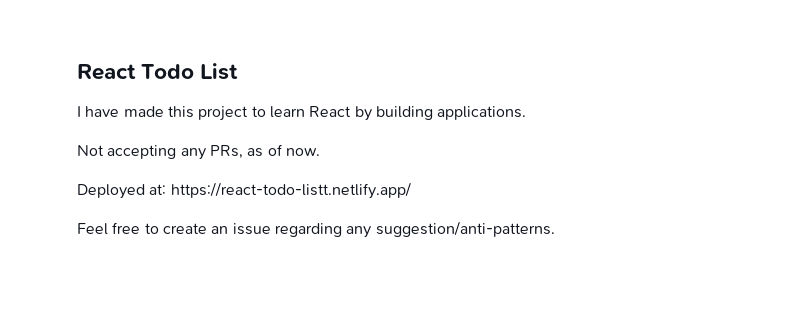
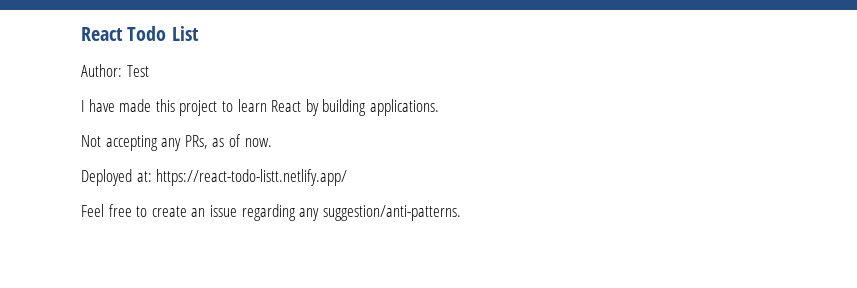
+ Author: Test

